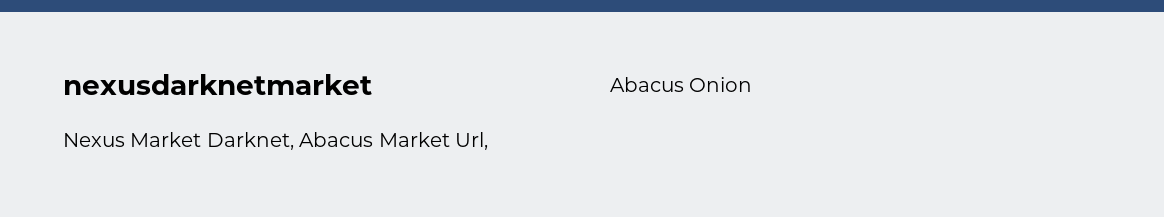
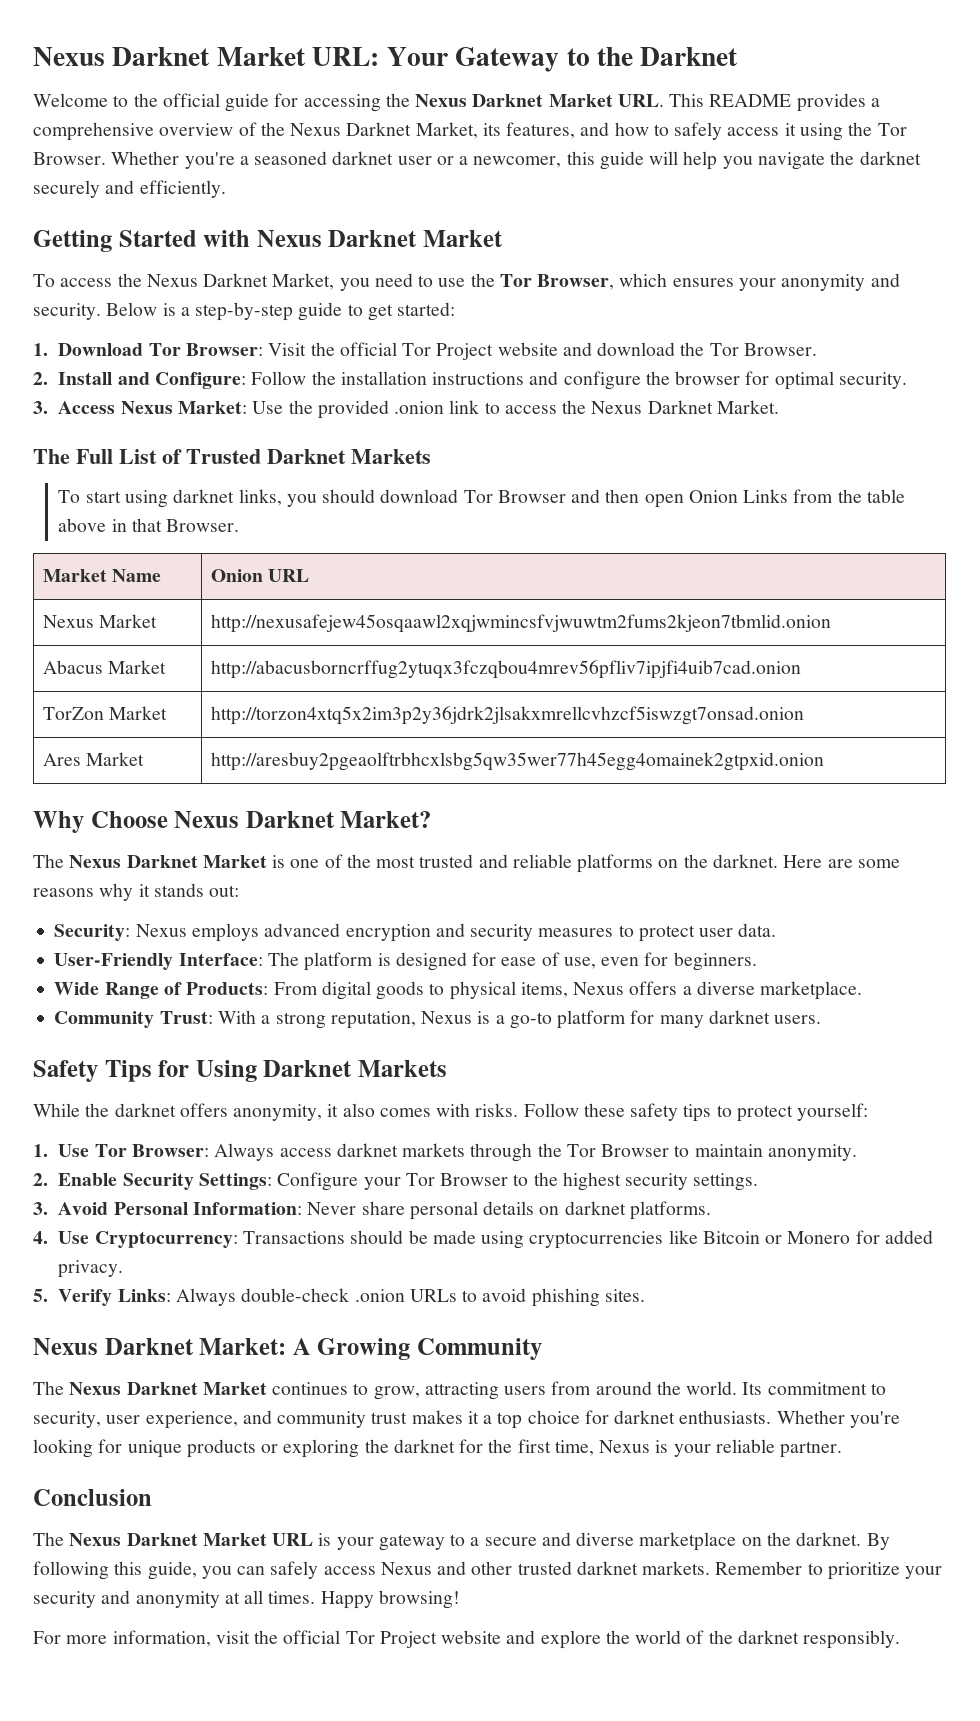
- nexusdarknetmarket
- Nexus Market Darknet, Abacus Market Url, Abacus Onion
+ Nexus Darknet Market URL: Your Gateway to the Darknet
+ Welcome to the official guide for accessing the Nexus Darknet Market URL. This README provides a comprehensive overview of the Nexus Darknet Market, its features, and how to safely access it using the Tor Browser. Whether you're a seasoned darknet user or a newcomer, this guide will help you navigate the darknet securely and efficiently.
+ Getting Started with Nexus Darknet Market
+ To access the Nexus Darknet Market, you need to use the Tor Browser, which ensures your anonymity and security. Below is a step-by-step guide to get started:
+ 1. Download Tor Browser: Visit the official Tor Project website and download the Tor Browser.
+ 2. Install and Configure: Follow the installation instructions and configure the browser for optimal security.
+ 3. Access Nexus Market: Use the provided .onion link to access the Nexus Darknet Market.
+ The Full List of Trusted Darknet Markets
+ To start using darknet links, you should download Tor Browser and then open Onion Links from the table above in that Browser.
+ Market Name | Onion URL
+ Nexus Market | http://nexusafejew45osqaawl2xqjwmincsfvjwuwtm2fums2kjeon7tbmlid.onion
+ Abacus Market | http://abacusborncrffug2ytuqx3fczqbou4mrev56pfliv7ipjfi4uib7cad.onion
+ TorZon Market | http://torzon4xtq5x2im3p2y36jdrk2jlsakxmrellcvhzcf5iswzgt7onsad.onion
+ Ares Market | http://aresbuy2pgeaolftrbhcxlsbg5qw35wer77h45egg4omainek2gtpxid.onion
+ Why Choose Nexus Darknet Market?
+ The Nexus Darknet Market is one of the most trusted and reliable platforms on the darknet. Here are some reasons why it stands out:
+ Security: Nexus employs advanced encryption and security measures to protect user data.
+ User-Friendly Interface: The platform is designed for ease of use, even for beginners.
+ Wide Range of Products: From digital goods to physical items, Nexus offers a diverse marketplace.
+ Community Trust: With a strong reputation, Nexus is a go-to platform for many darknet users.
+ Safety Tips for Using Darknet Markets
+ While the darknet offers anonymity, it also comes with risks. Follow these safety tips to protect yourself:
+ 1. Use Tor Browser: Always access darknet markets through the Tor Browser to maintain anonymity.
+ 2. Enable Security Settings: Configure your Tor Browser to the highest security settings.
+ 3. Avoid Personal Information: Never share personal details on darknet platforms.
+ 4. Use Cryptocurrency: Transactions should be made using cryptocurrencies like Bitcoin or Monero for added privacy.
+ 5. Verify Links: Always double-check .onion URLs to avoid phishing sites.
+ Nexus Darknet Market: A Growing Community
+ The Nexus Darknet Market continues to grow, attracting users from around the world. Its commitment to security, user experience, and community trust makes it a top choice for darknet enthusiasts. Whether you're looking for unique products or exploring the darknet for the first time, Nexus is your reliable partner.
+ Conclusion
+ The Nexus Darknet Market URL is your gateway to a secure and diverse marketplace on the darknet. By following this guide, you can safely access Nexus and other trusted darknet markets. Remember to prioritize your security and anonymity at all times. Happy browsing!
+ For more information, visit the official Tor Project website and explore the world of the darknet responsibly.

